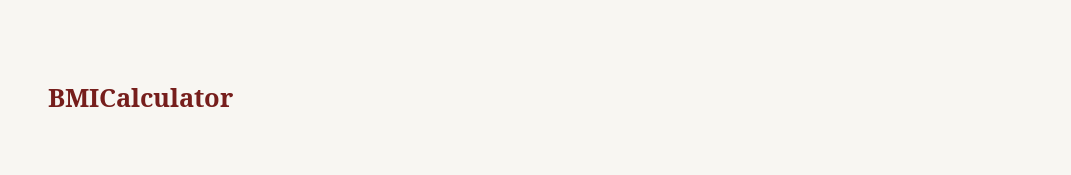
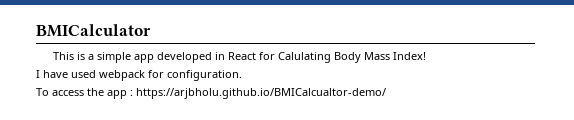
+ This is a simple app developed in React for Calulating Body Mass Index!
+ I have used webpack for configuration.
+ To access the app : https://arjbholu.github.io/BMICalcualtor-demo/

